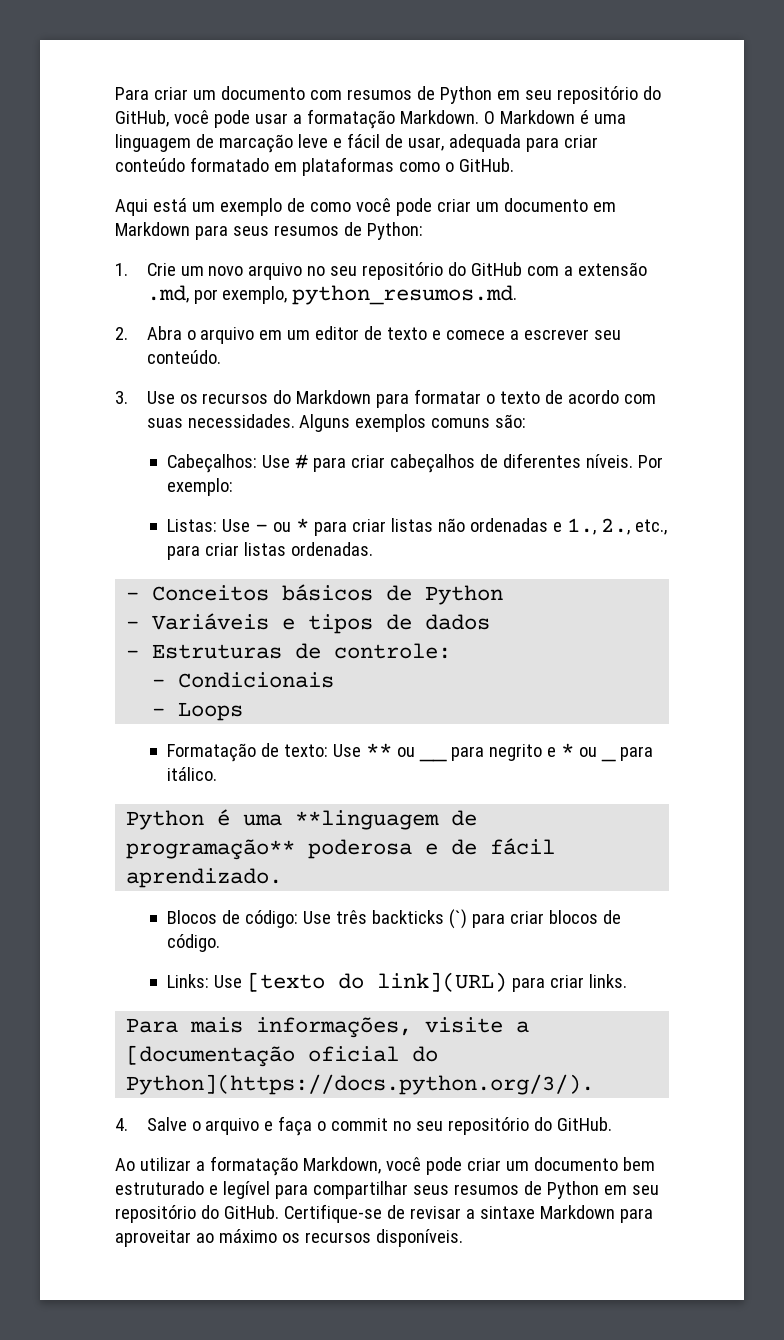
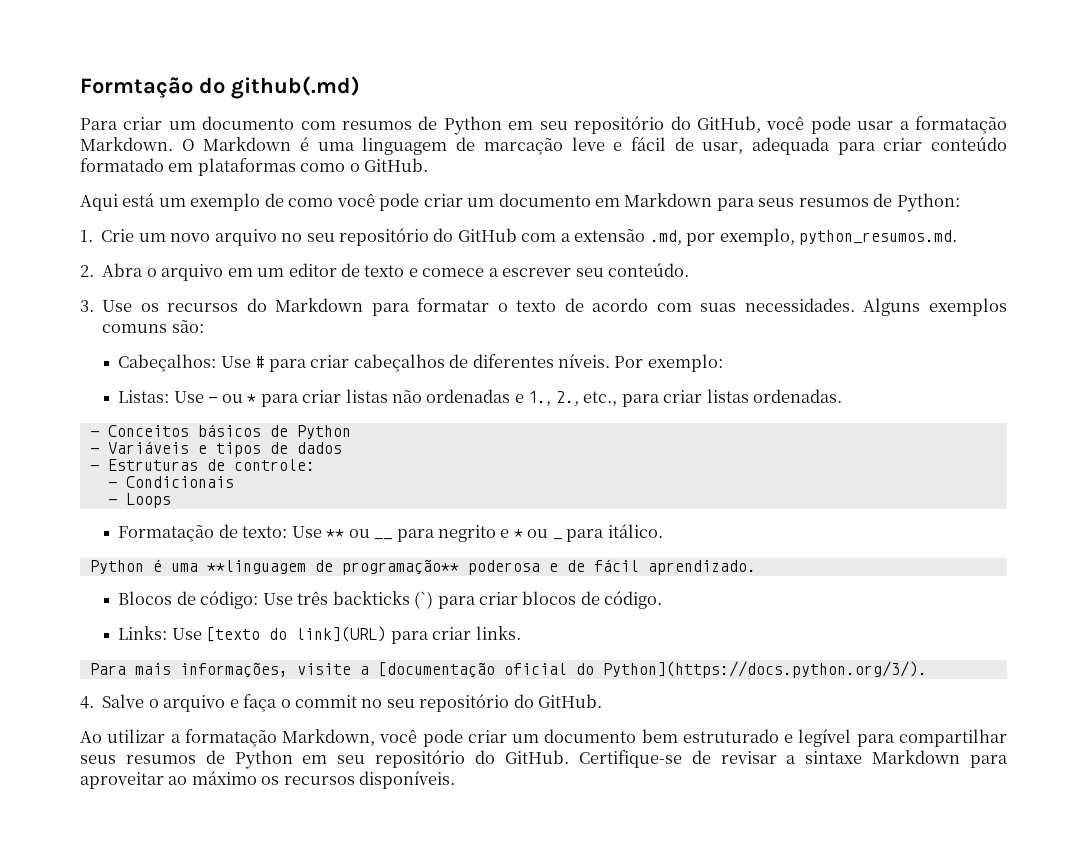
+ Formtação do github(.md)

